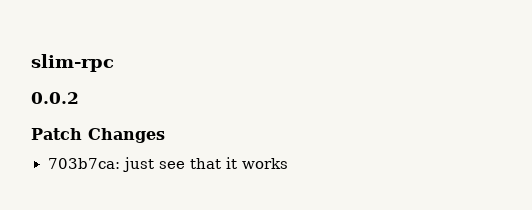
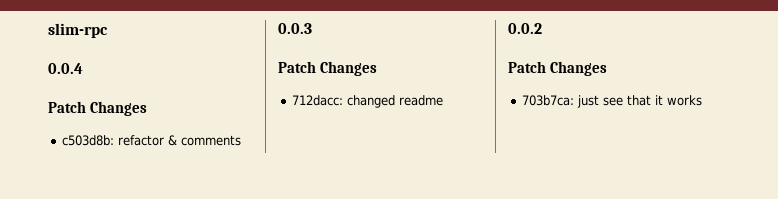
+ 0.0.4
+ Patch Changes
+ c503d8b: refactor & comments
+ 0.0.3
+ Patch Changes
+ 712dacc: changed readme

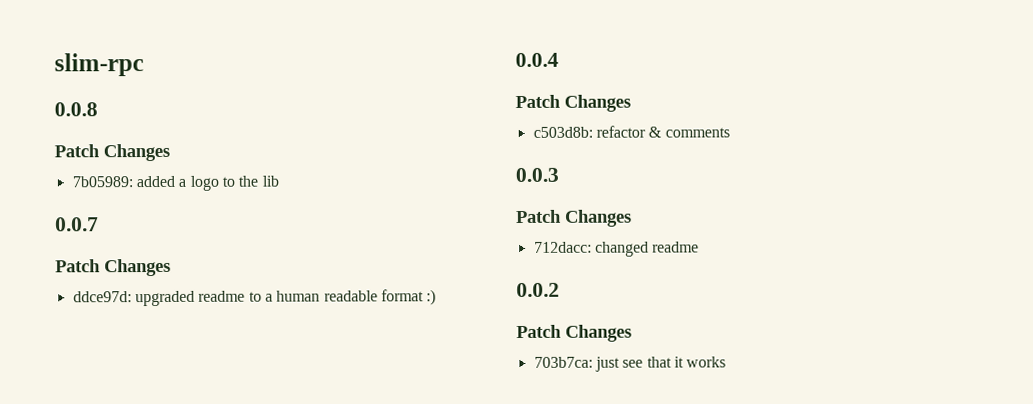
+ 0.0.8
+ Patch Changes
+ 7b05989: added a logo to the lib
+ 0.0.7
+ Patch Changes
+ ddce97d: upgraded readme to a human readable format :)

